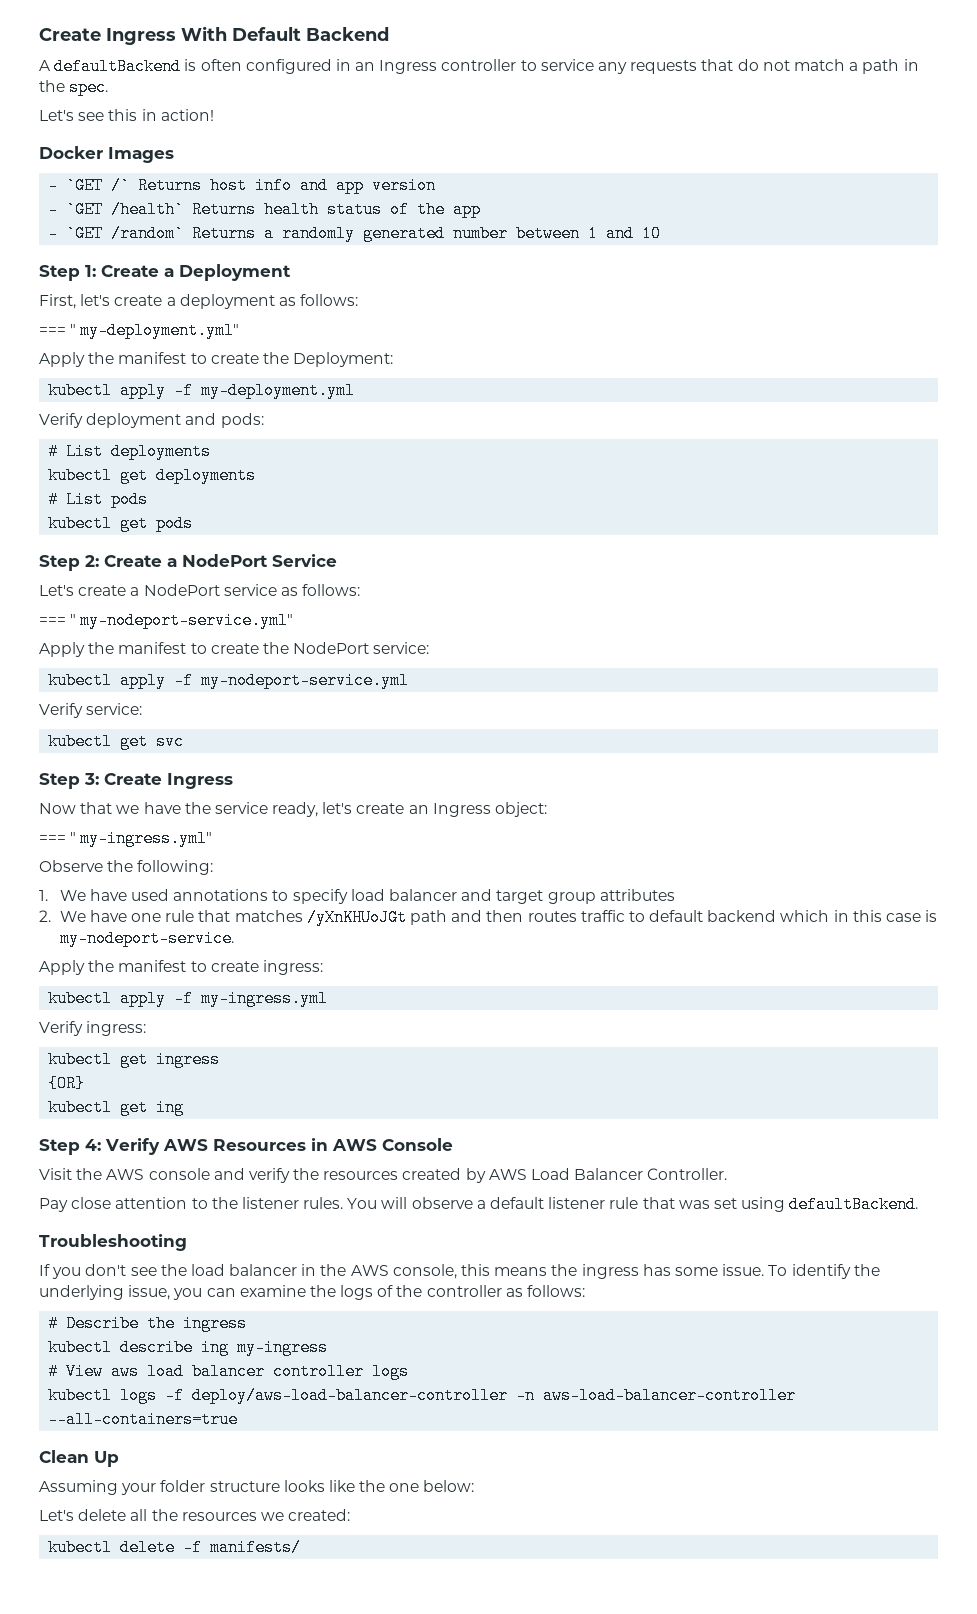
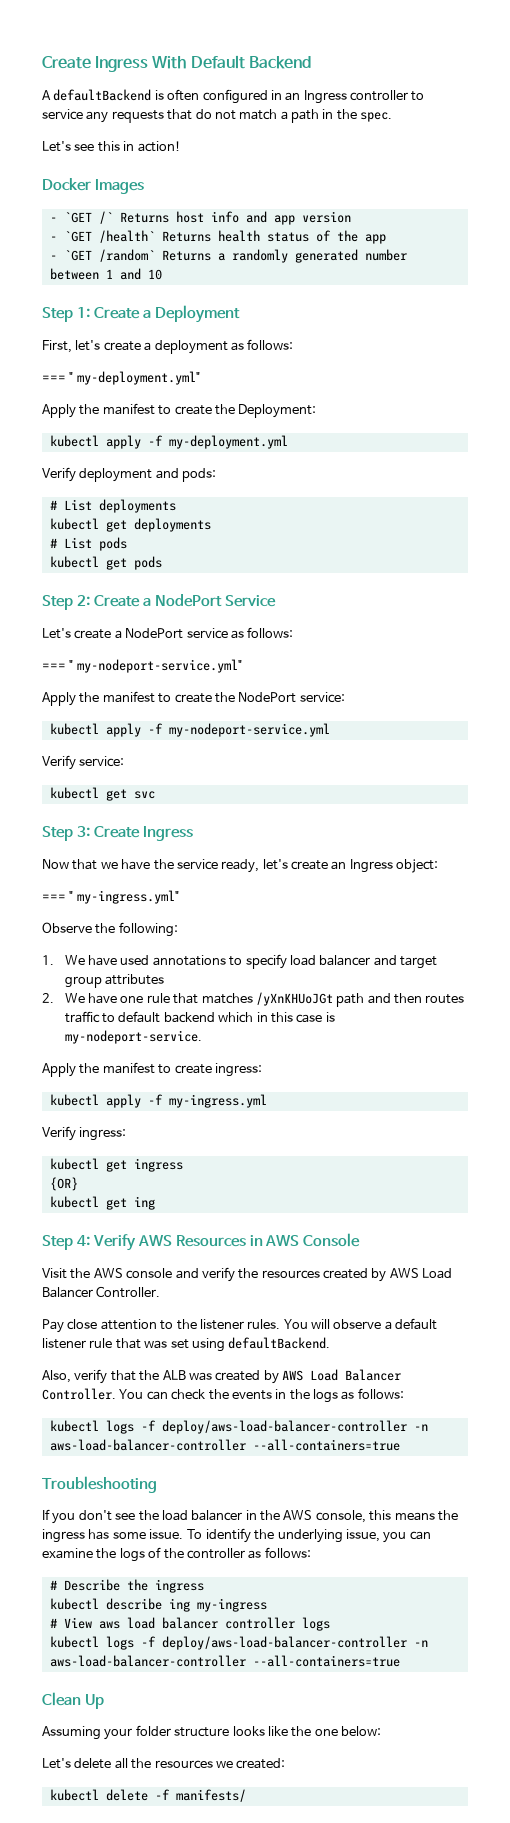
+ Also, verify that the ALB was created by AWS Load Balancer Controller. You can check the events in the logs as follows:
+ kubectl logs -f deploy/aws-load-balancer-controller -n aws-load-balancer-controller --all-containers=true

